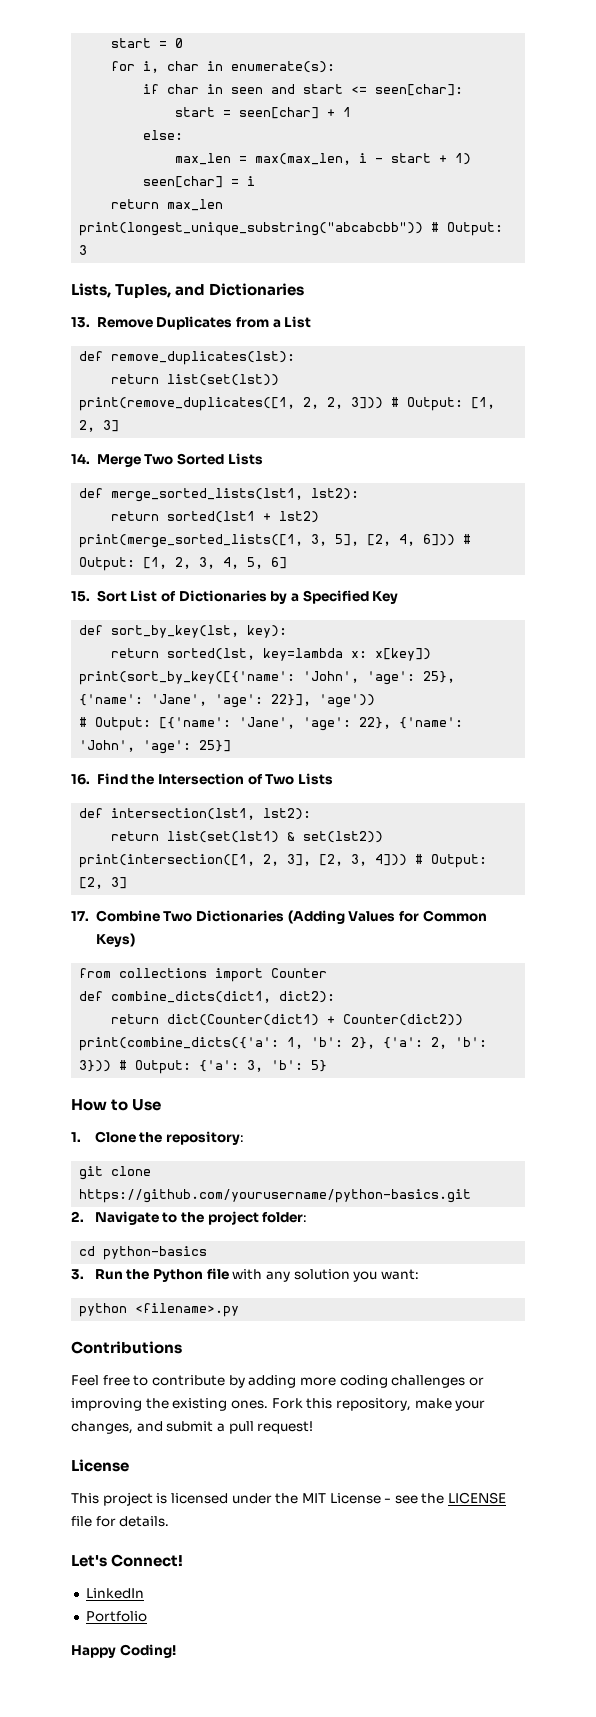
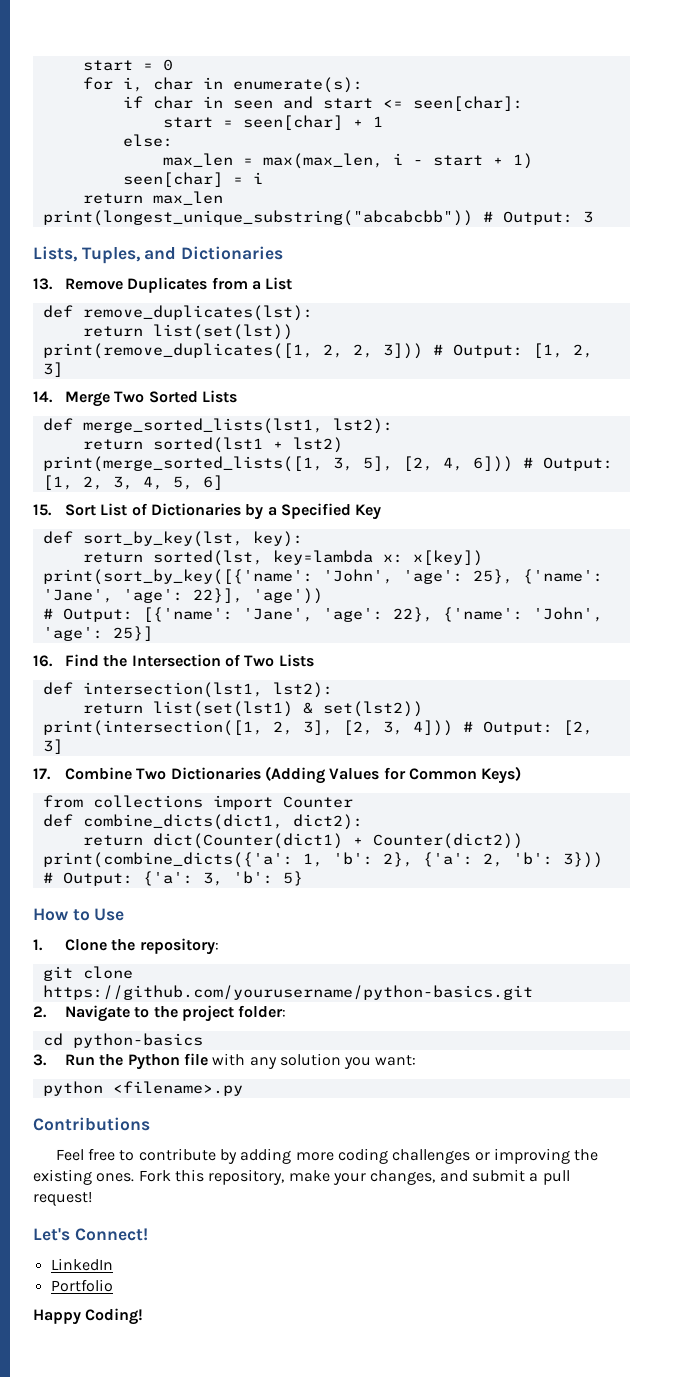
  Fork this repository, make your changes, and submit a pull request!
- License
- This project is licensed under the MIT License - see the LICENSE file for details.

